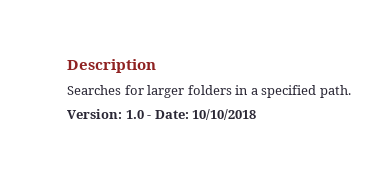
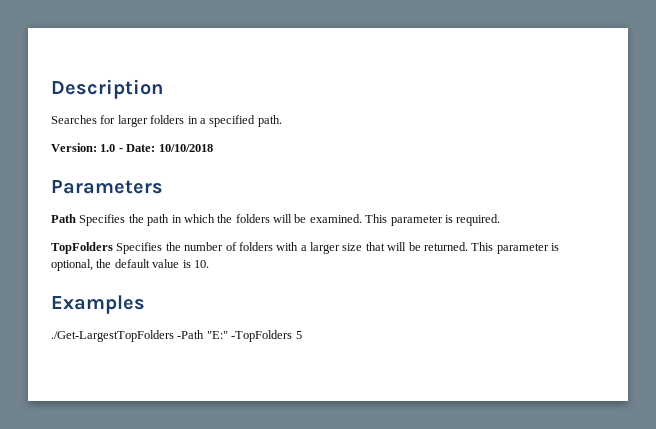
+ Parameters
+ Path Specifies the path in which the folders will be examined. This parameter is required.
+ TopFolders Specifies the number of folders with a larger size that will be returned. This parameter is optional, the default value is 10.
+ Examples
+ ./Get-LargestTopFolders -Path "E:" -TopFolders 5

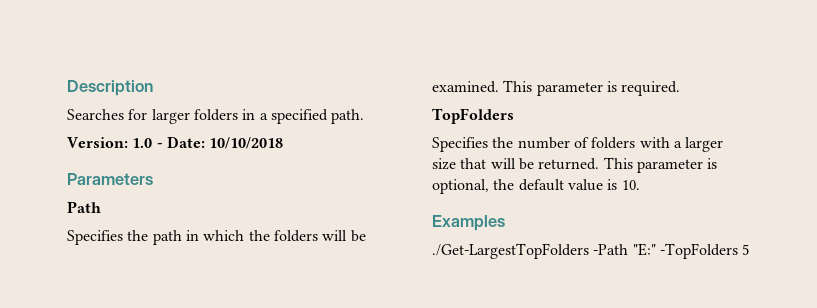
- Path Specifies the path in which the folders will be examined.
+ Path
+ Specifies the path in which the folders will be examined.
- TopFolders Specifies the number of folders with a larger size that will be returned.
+ TopFolders
+ Specifies the number of folders with a larger size that will be returned.

